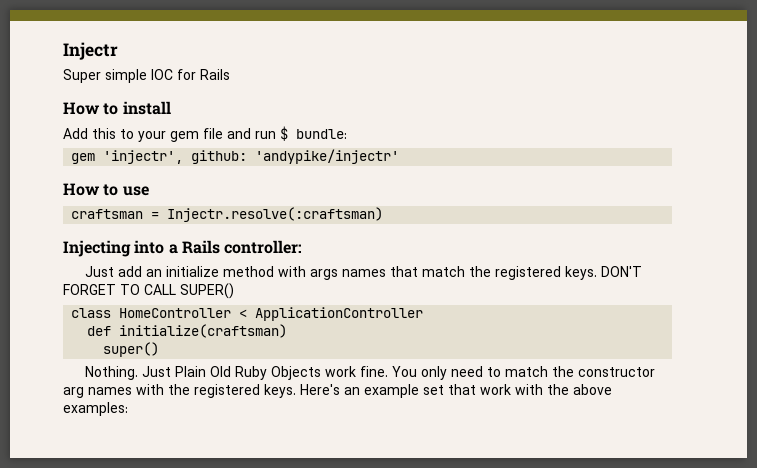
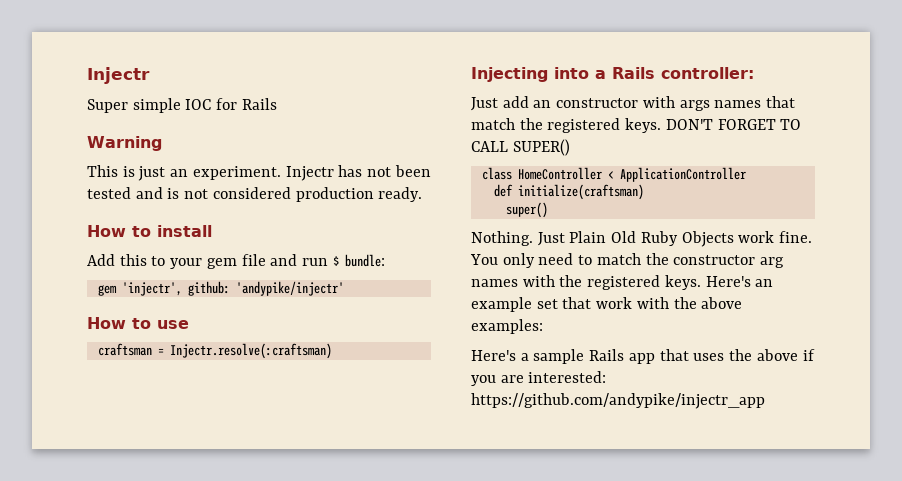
+ Warning
+ This is just an experiment. Injectr has not been tested and is not considered production ready.
- Just add an initialize method with args names that match the registered keys.
+ Just add an constructor with args names that match the registered keys.
+ Here's a sample Rails app that uses the above if you are interested: https://github.com/andypike/injectr_app

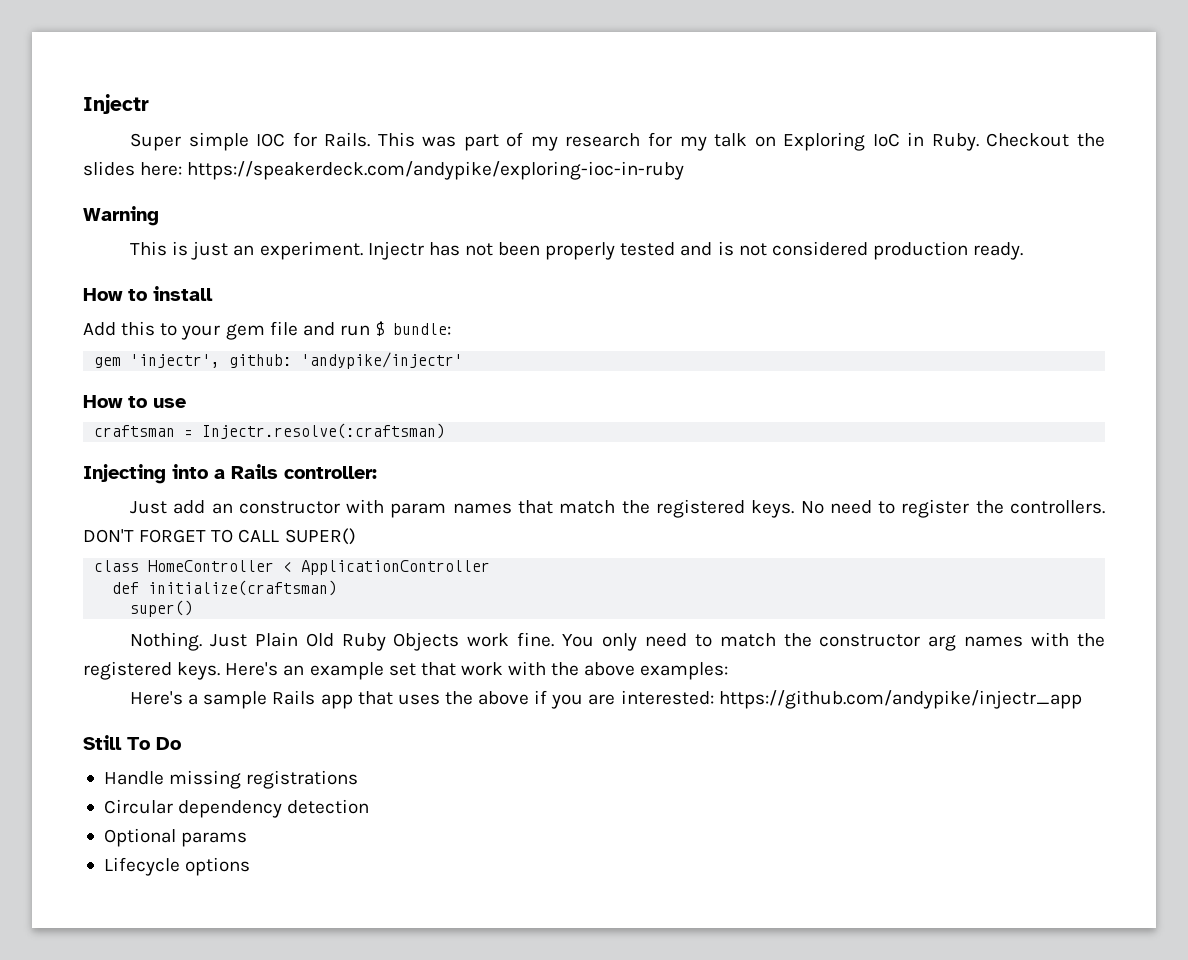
- Super simple IOC for Rails
+ Super simple IOC for Rails. This was part of my research for my talk on Exploring IoC in Ruby. Checkout the slides here: https://speakerdeck.com/andypike/exploring-ioc-in-ruby
- Injectr has not been tested and is not considered production ready.
+ Injectr has not been properly tested and is not considered production ready.
- Just add an constructor with args names that match the registered keys.
+ Just add an constructor with param names that match the registered keys.
+ No need to register the controllers.
+ Still To Do
+ Handle missing registrations
+ Circular dependency detection
+ Optional params
+ Lifecycle options

